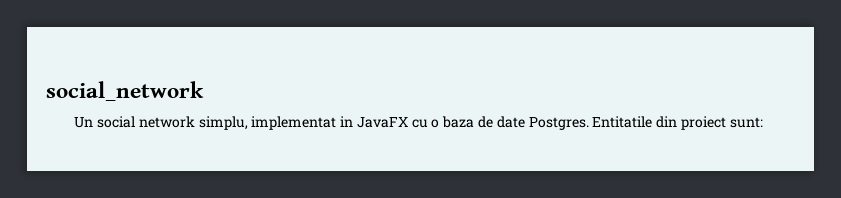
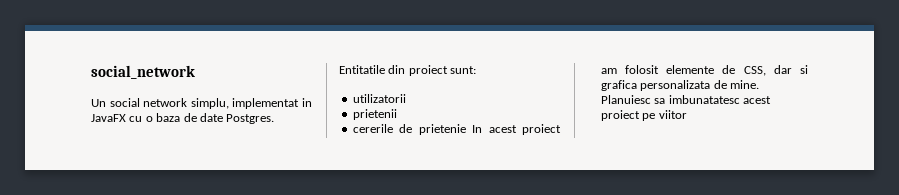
+ utilizatorii
+ prietenii
+ cererile de prietenie In acest proiect am folosit elemente de CSS, dar si grafica personalizata de mine. Planuiesc sa imbunatatesc acest proiect pe viitor

